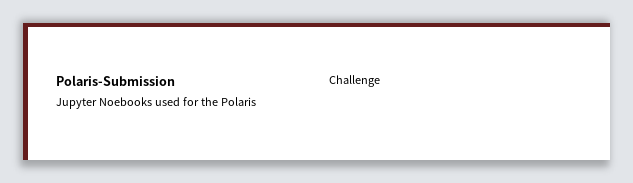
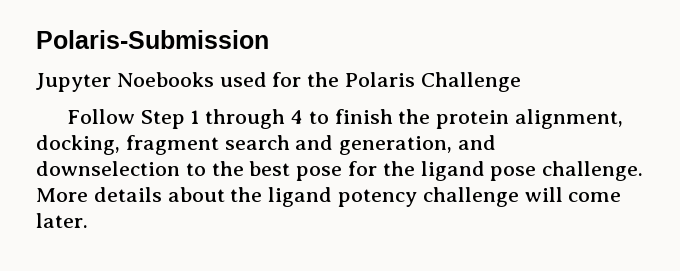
+ Follow Step 1 through 4 to finish the protein alignment, docking, fragment search and generation, and downselection to the best pose for the ligand pose challenge. More details about the ligand potency challenge will come later.

